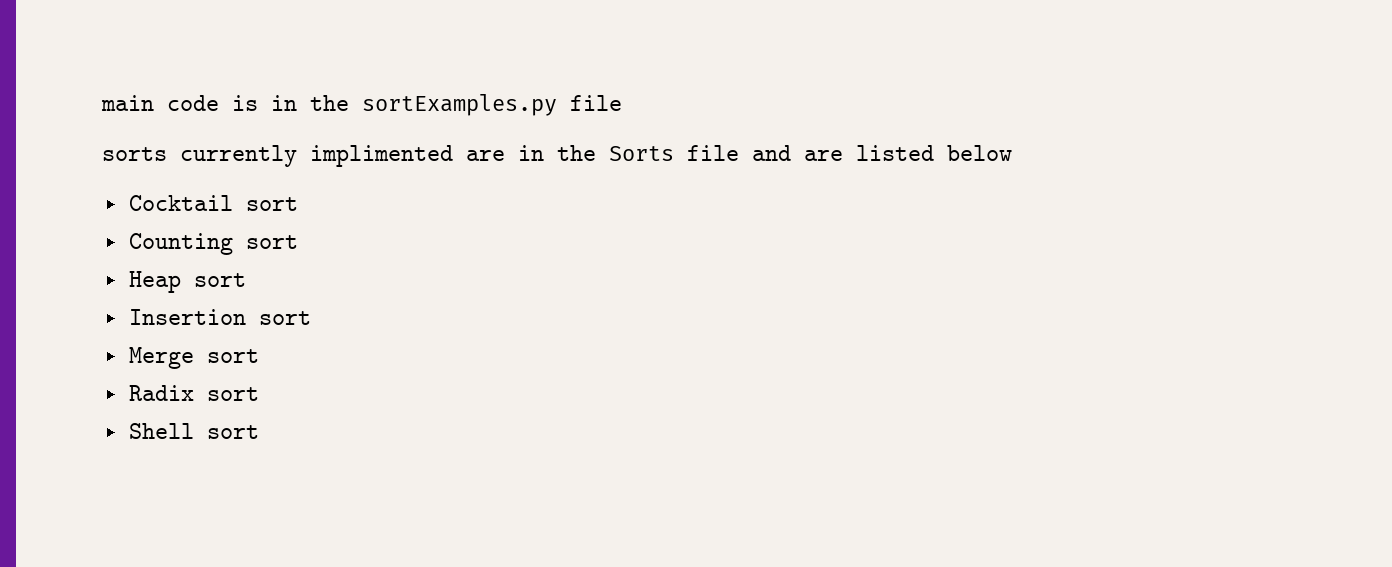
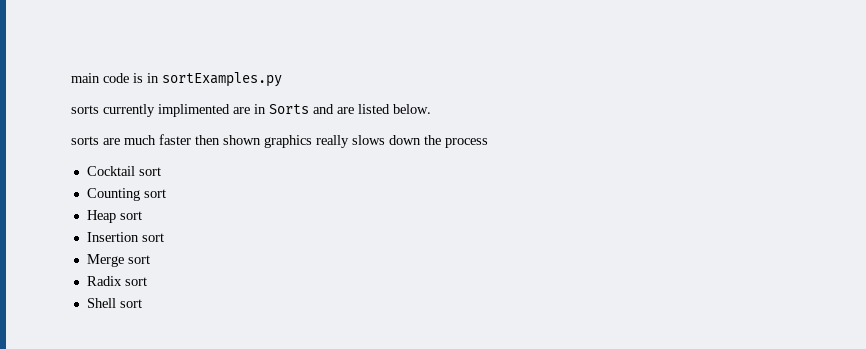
- main code is in the sortExamples.py file
+ main code is in sortExamples.py
- sorts currently implimented are in the Sorts file and are listed below
+ sorts currently implimented are in Sorts and are listed below.
+ sorts are much faster then shown graphics really slows down the process

